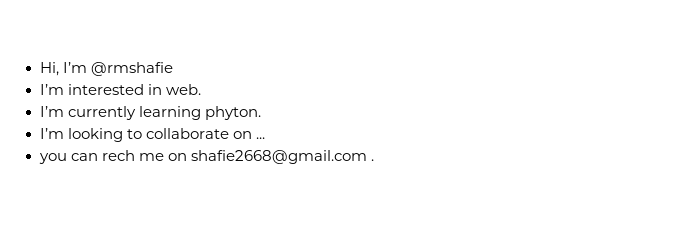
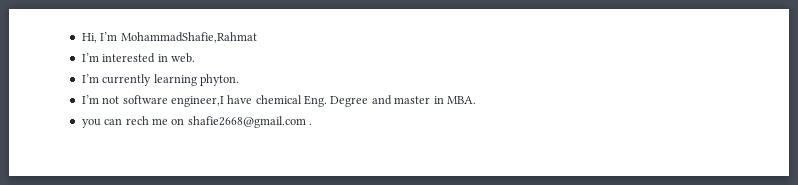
- Hi, I’m @rmshafie
+ Hi, I’m MohammadShafie,Rahmat
- I’m looking to collaborate on ...
+ I’m not software engineer,I have chemical Eng. Degree and master in MBA.

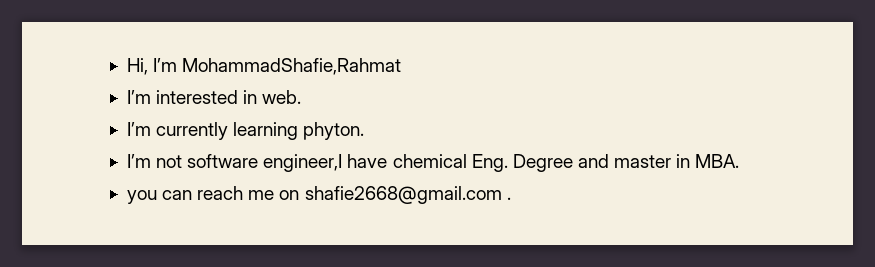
- you can rech me on shafie2668@gmail.com .
+ you can reach me on shafie2668@gmail.com .

